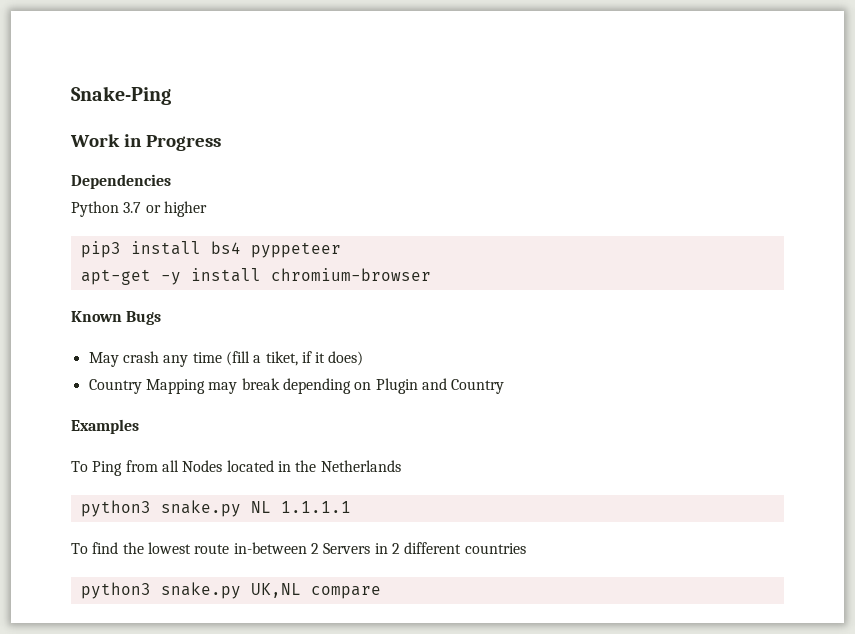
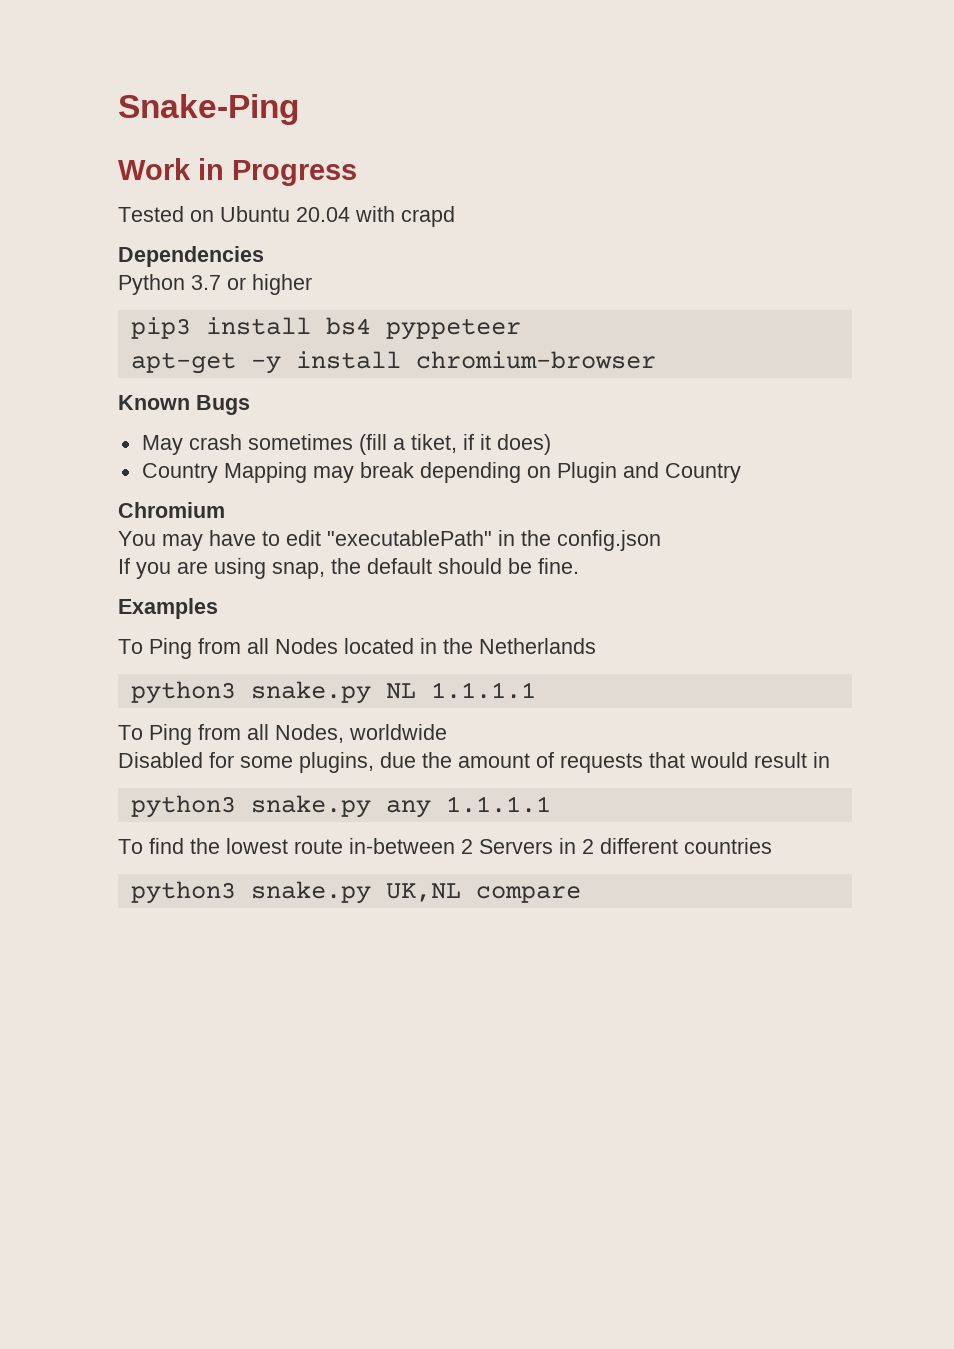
+ Tested on Ubuntu 20.04 with crapd
- May crash any time (fill a tiket, if it does)
+ May crash sometimes (fill a tiket, if it does)
+ Chromium
+ You may have to edit "executablePath" in the config.json
+ If you are using snap, the default should be fine.
+ To Ping from all Nodes, worldwide
+ Disabled for some plugins, due the amount of requests that would result in
+ python3 snake.py any 1.1.1.1

